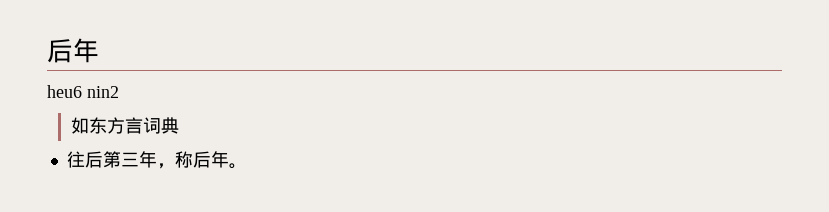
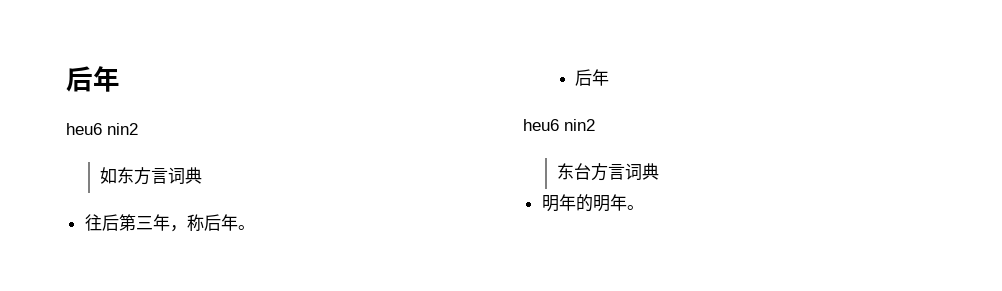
  往后第三年，称后年。
+ 后年
+ heu6 nin2
+ 东台方言词典
+ 明年的明年。

